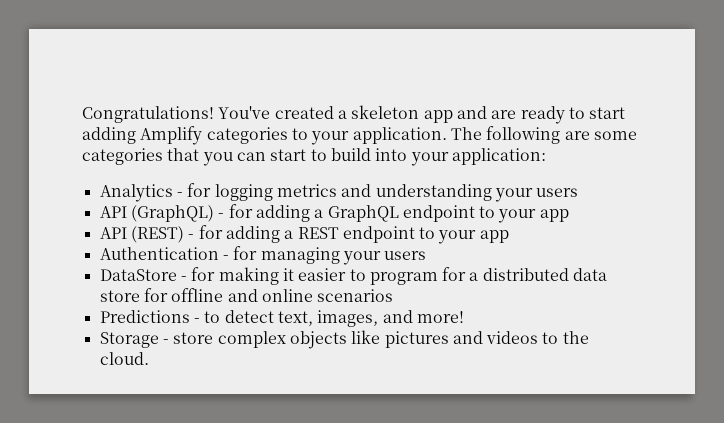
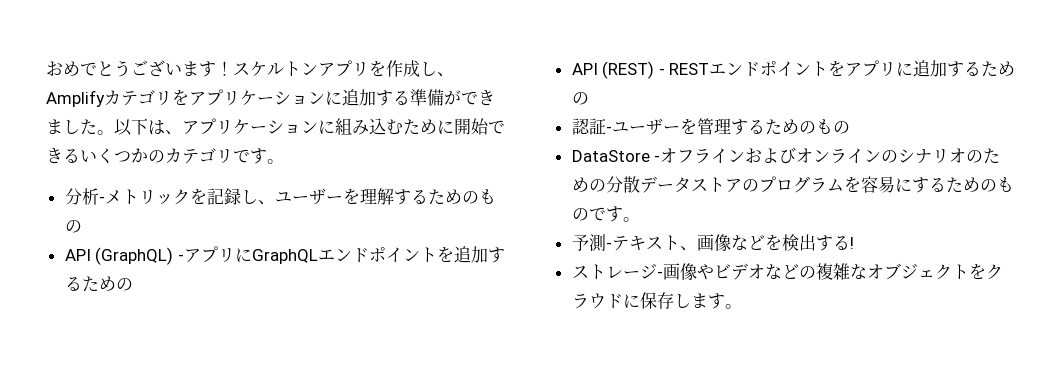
- Congratulations! You've created a skeleton app and are ready to start adding Amplify categories to your application. The following are some categories that you can start to build into your application:
- Analytics - for logging metrics and understanding your users
- API (GraphQL) - for adding a GraphQL endpoint to your app
- API (REST) - for adding a REST endpoint to your app
- Authentication - for managing your users
- DataStore - for making it easier to program for a distributed data store for offline and online scenarios
- Predictions - to detect text, images, and more!
- Storage - store complex objects like pictures and videos to the cloud.
+ おめでとうございます！スケルトンアプリを作成し、Amplifyカテゴリをアプリケーションに追加する準備ができました。以下は、アプリケーションに組み込むために開始できるいくつかのカテゴリです。
+ 分析-メトリックを記録し、ユーザーを理解するためのもの
+ API (GraphQL) -アプリにGraphQLエンドポイントを追加するための
+ API (REST) - RESTエンドポイントをアプリに追加するための
+ 認証-ユーザーを管理するためのもの
+ DataStore -オフラインおよびオンラインのシナリオのための分散データストアのプログラムを容易にするためのものです。
+ 予測-テキスト、画像などを検出する!
+ ストレージ-画像やビデオなどの複雑なオブジェクトをクラウドに保存します。

